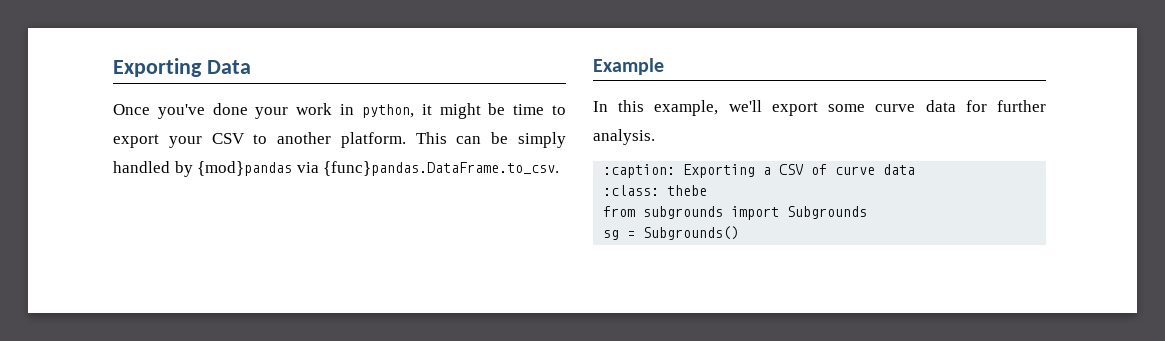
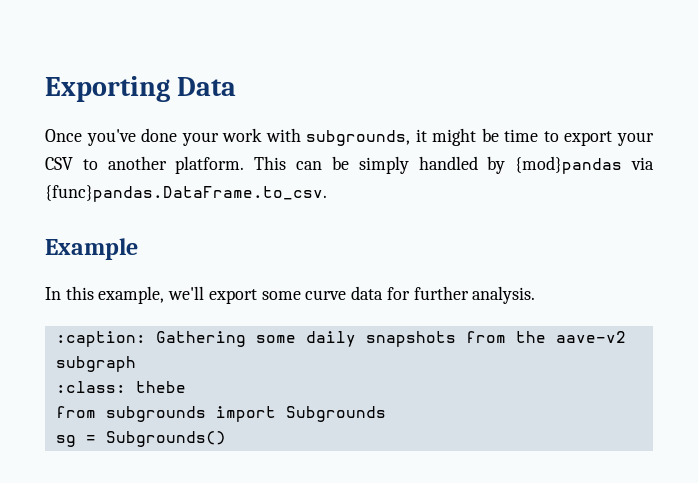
- Once you've done your work in python, it might be time to export your CSV to another platform.
+ Once you've done your work with subgrounds, it might be time to export your CSV to another platform.
- :caption: Exporting a CSV of curve data
+ :caption: Gathering some daily snapshots from the aave-v2 subgraph

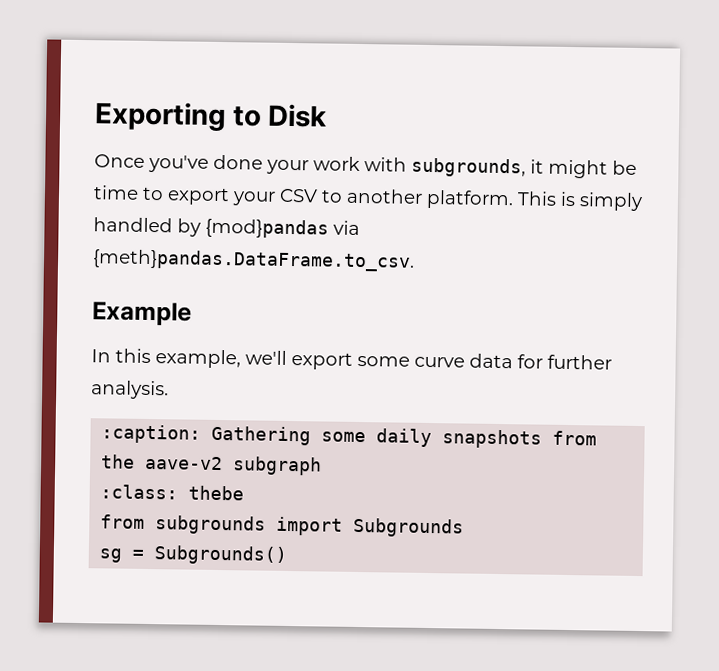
- Exporting Data
+ Exporting to Disk
- This can be simply handled by {mod}pandas via {func}pandas.DataFrame.to_csv.
+ This is simply handled by {mod}pandas via {meth}pandas.DataFrame.to_csv.

